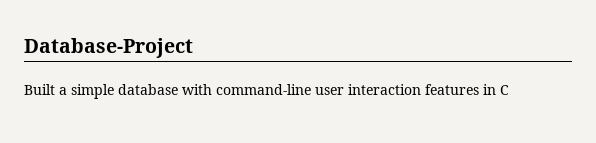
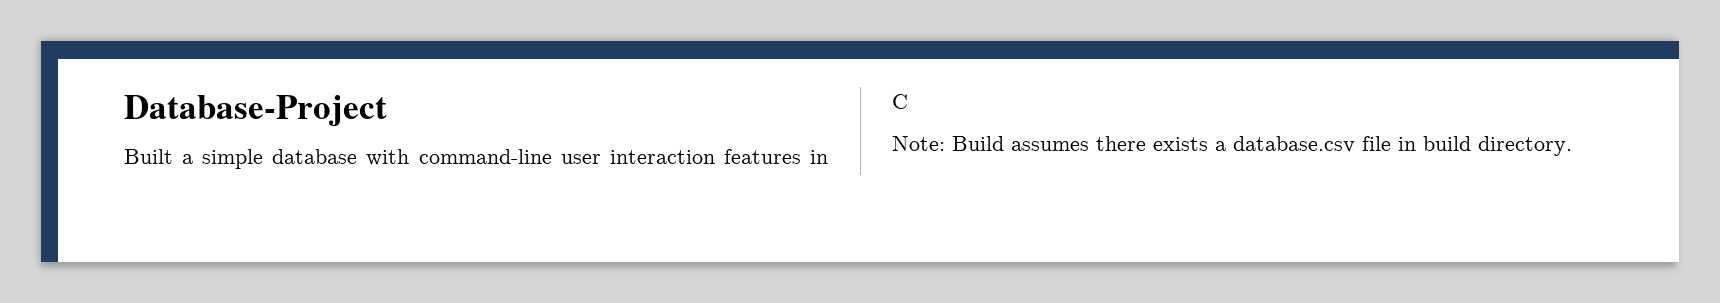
+ Note: Build assumes there exists a database.csv file in build directory.

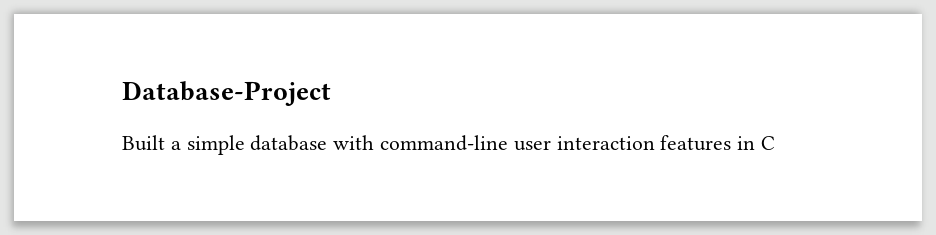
- Note: Build assumes there exists a database.csv file in build directory.

